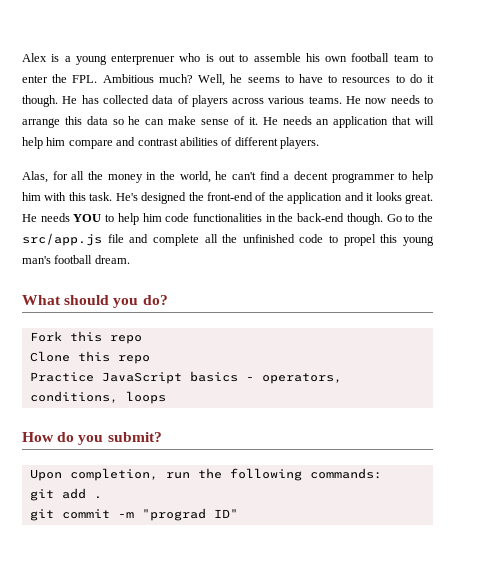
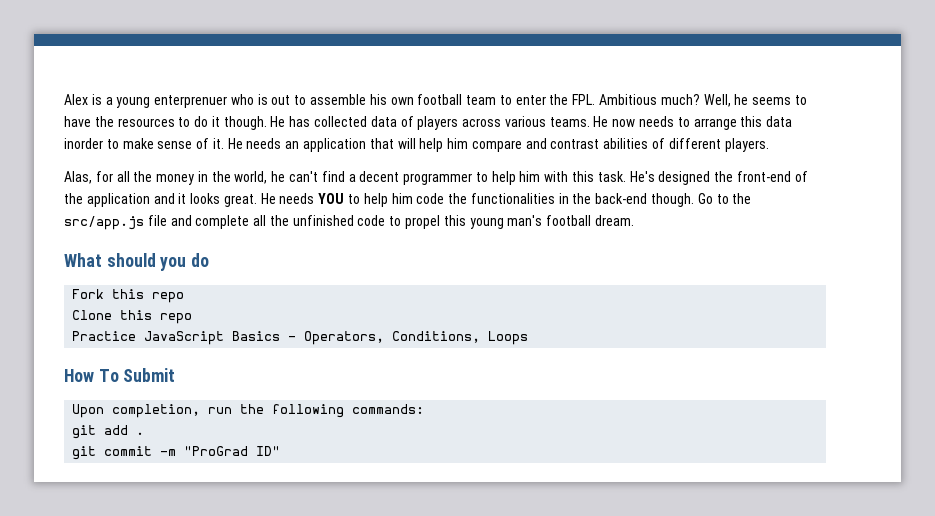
- Well, he seems to have to resources to do it though.
+ Well, he seems to have the resources to do it though.
- He now needs to arrange this data so he can make sense of it.
+ He now needs to arrange this data inorder to make sense of it.
- He needs YOU to help him code functionalities in the back-end though.
+ He needs YOU to help him code the functionalities in the back-end though.
- What should you do?
+ What should you do
- Practice JavaScript basics - operators, conditions, loops
- How do you submit?
+ Practice JavaScript Basics - Operators, Conditions, Loops
+ How To Submit
- git commit -m "prograd ID"
+ git commit -m "ProGrad ID"

